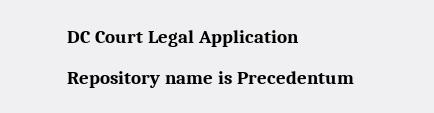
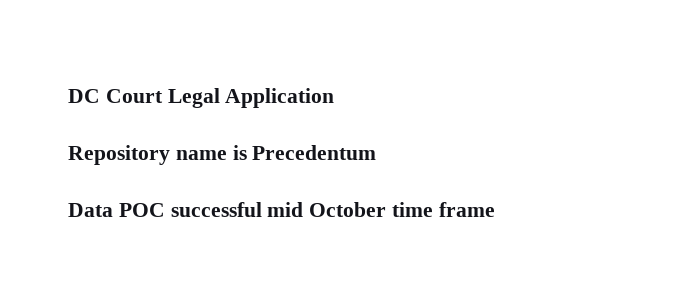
+ Data POC successful mid October time frame

